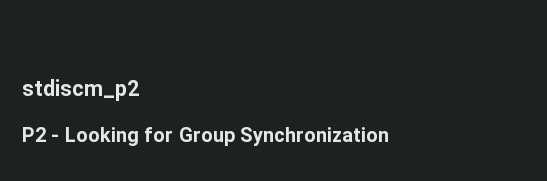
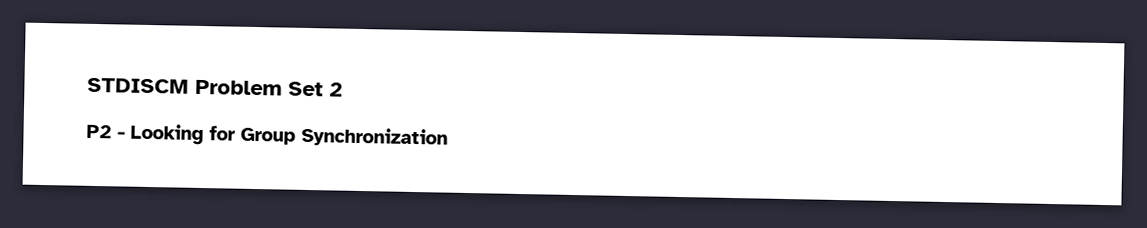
- stdiscm_p2
+ STDISCM Problem Set 2

